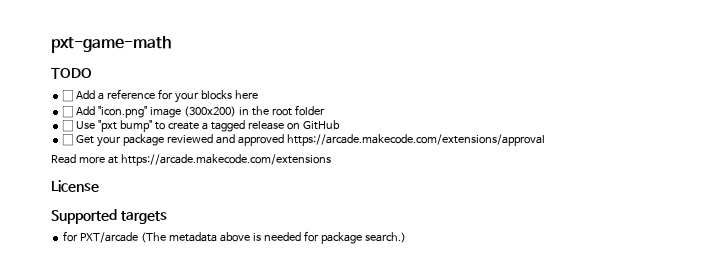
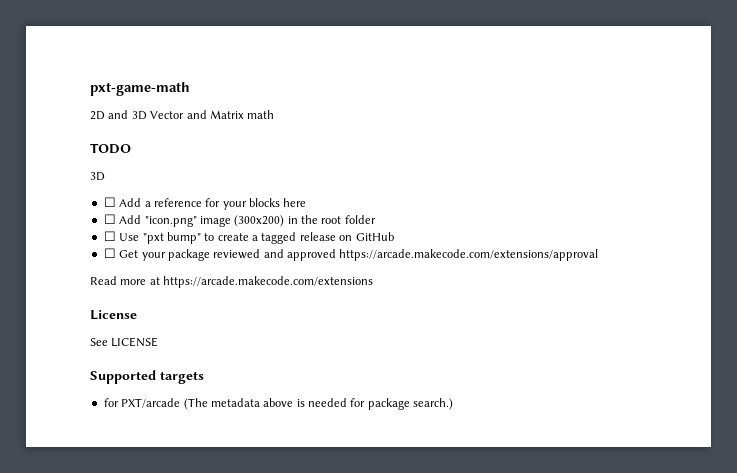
+ 2D and 3D Vector and Matrix math
  TODO
+ 3D
+ See LICENSE

